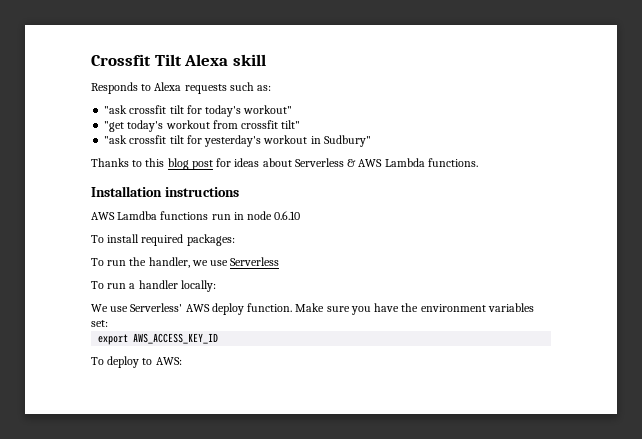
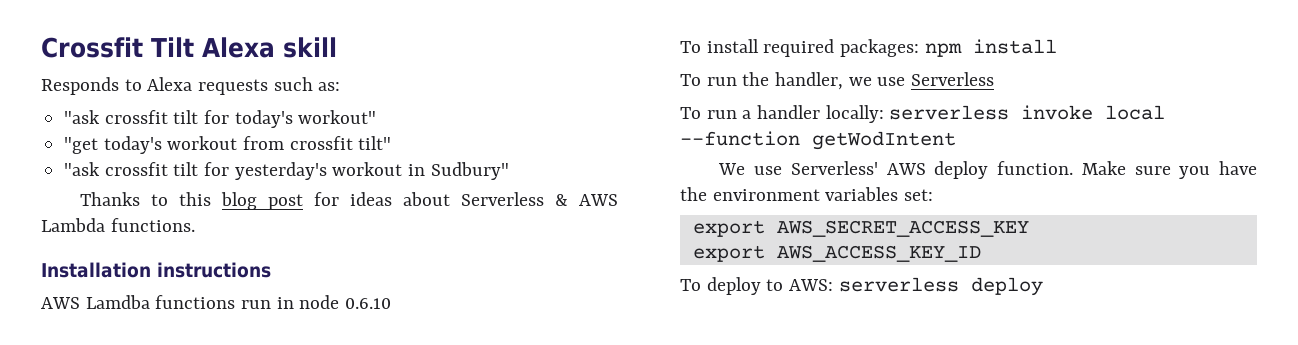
- To install required packages:
+ To install required packages: npm install
- To run a handler locally:
+ To run a handler locally: serverless invoke local --function getWodIntent
+ export AWS_SECRET_ACCESS_KEY
- To deploy to AWS:
+ To deploy to AWS: serverless deploy

